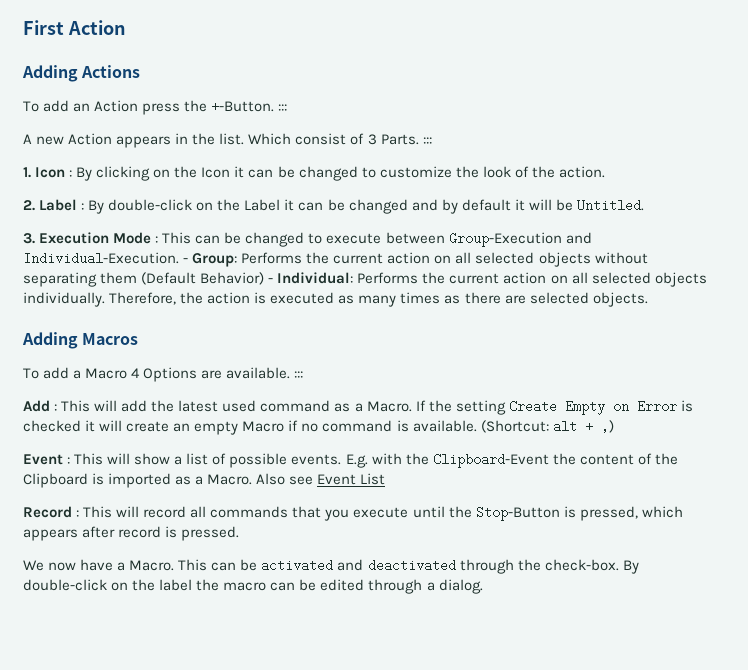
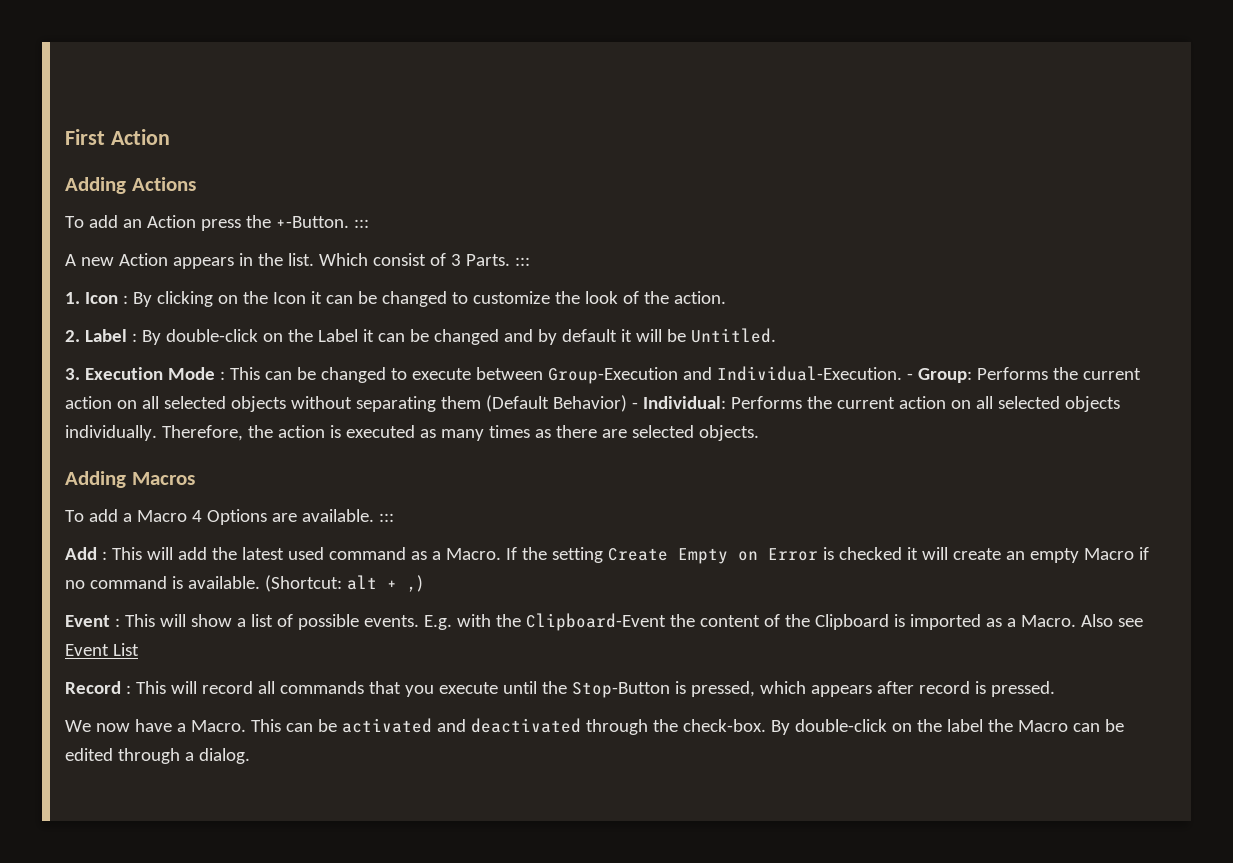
- By double-click on the label the macro can be edited through a dialog.
+ By double-click on the label the Macro can be edited through a dialog.

